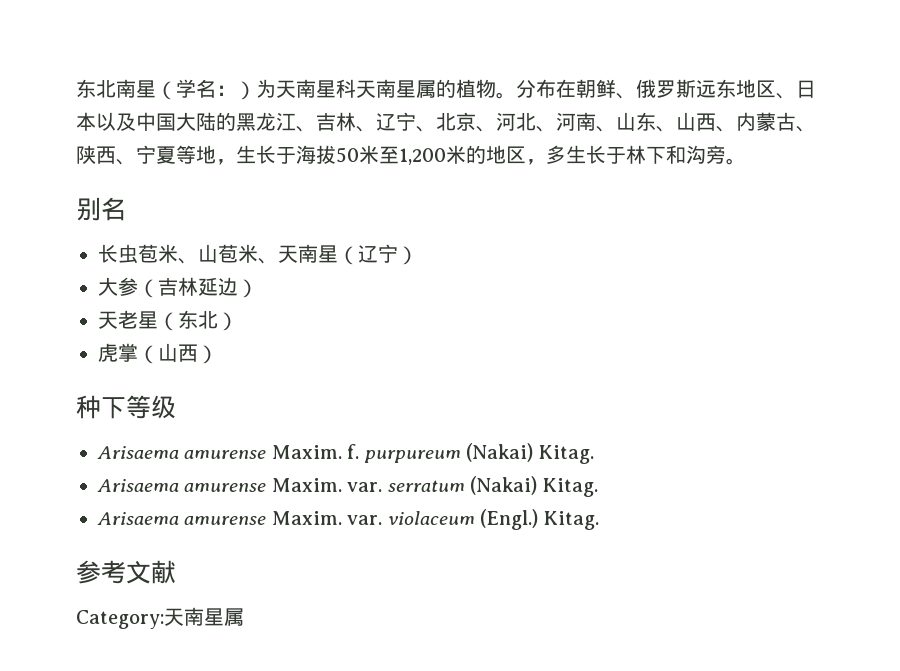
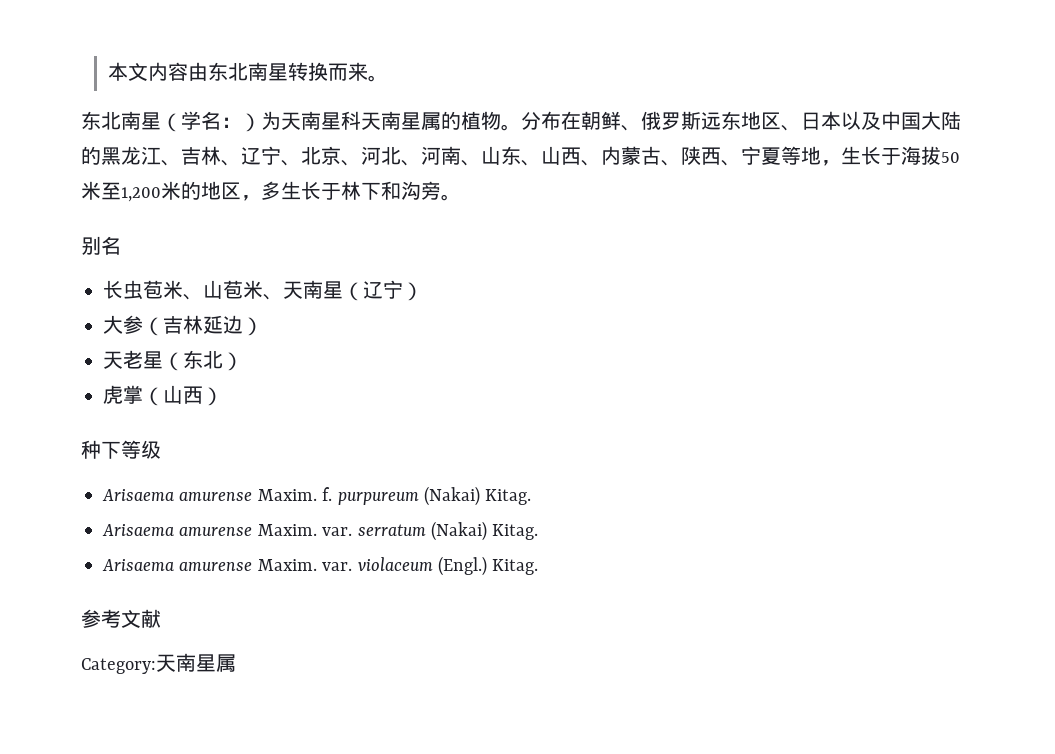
+ 本文内容由东北南星转换而来。

